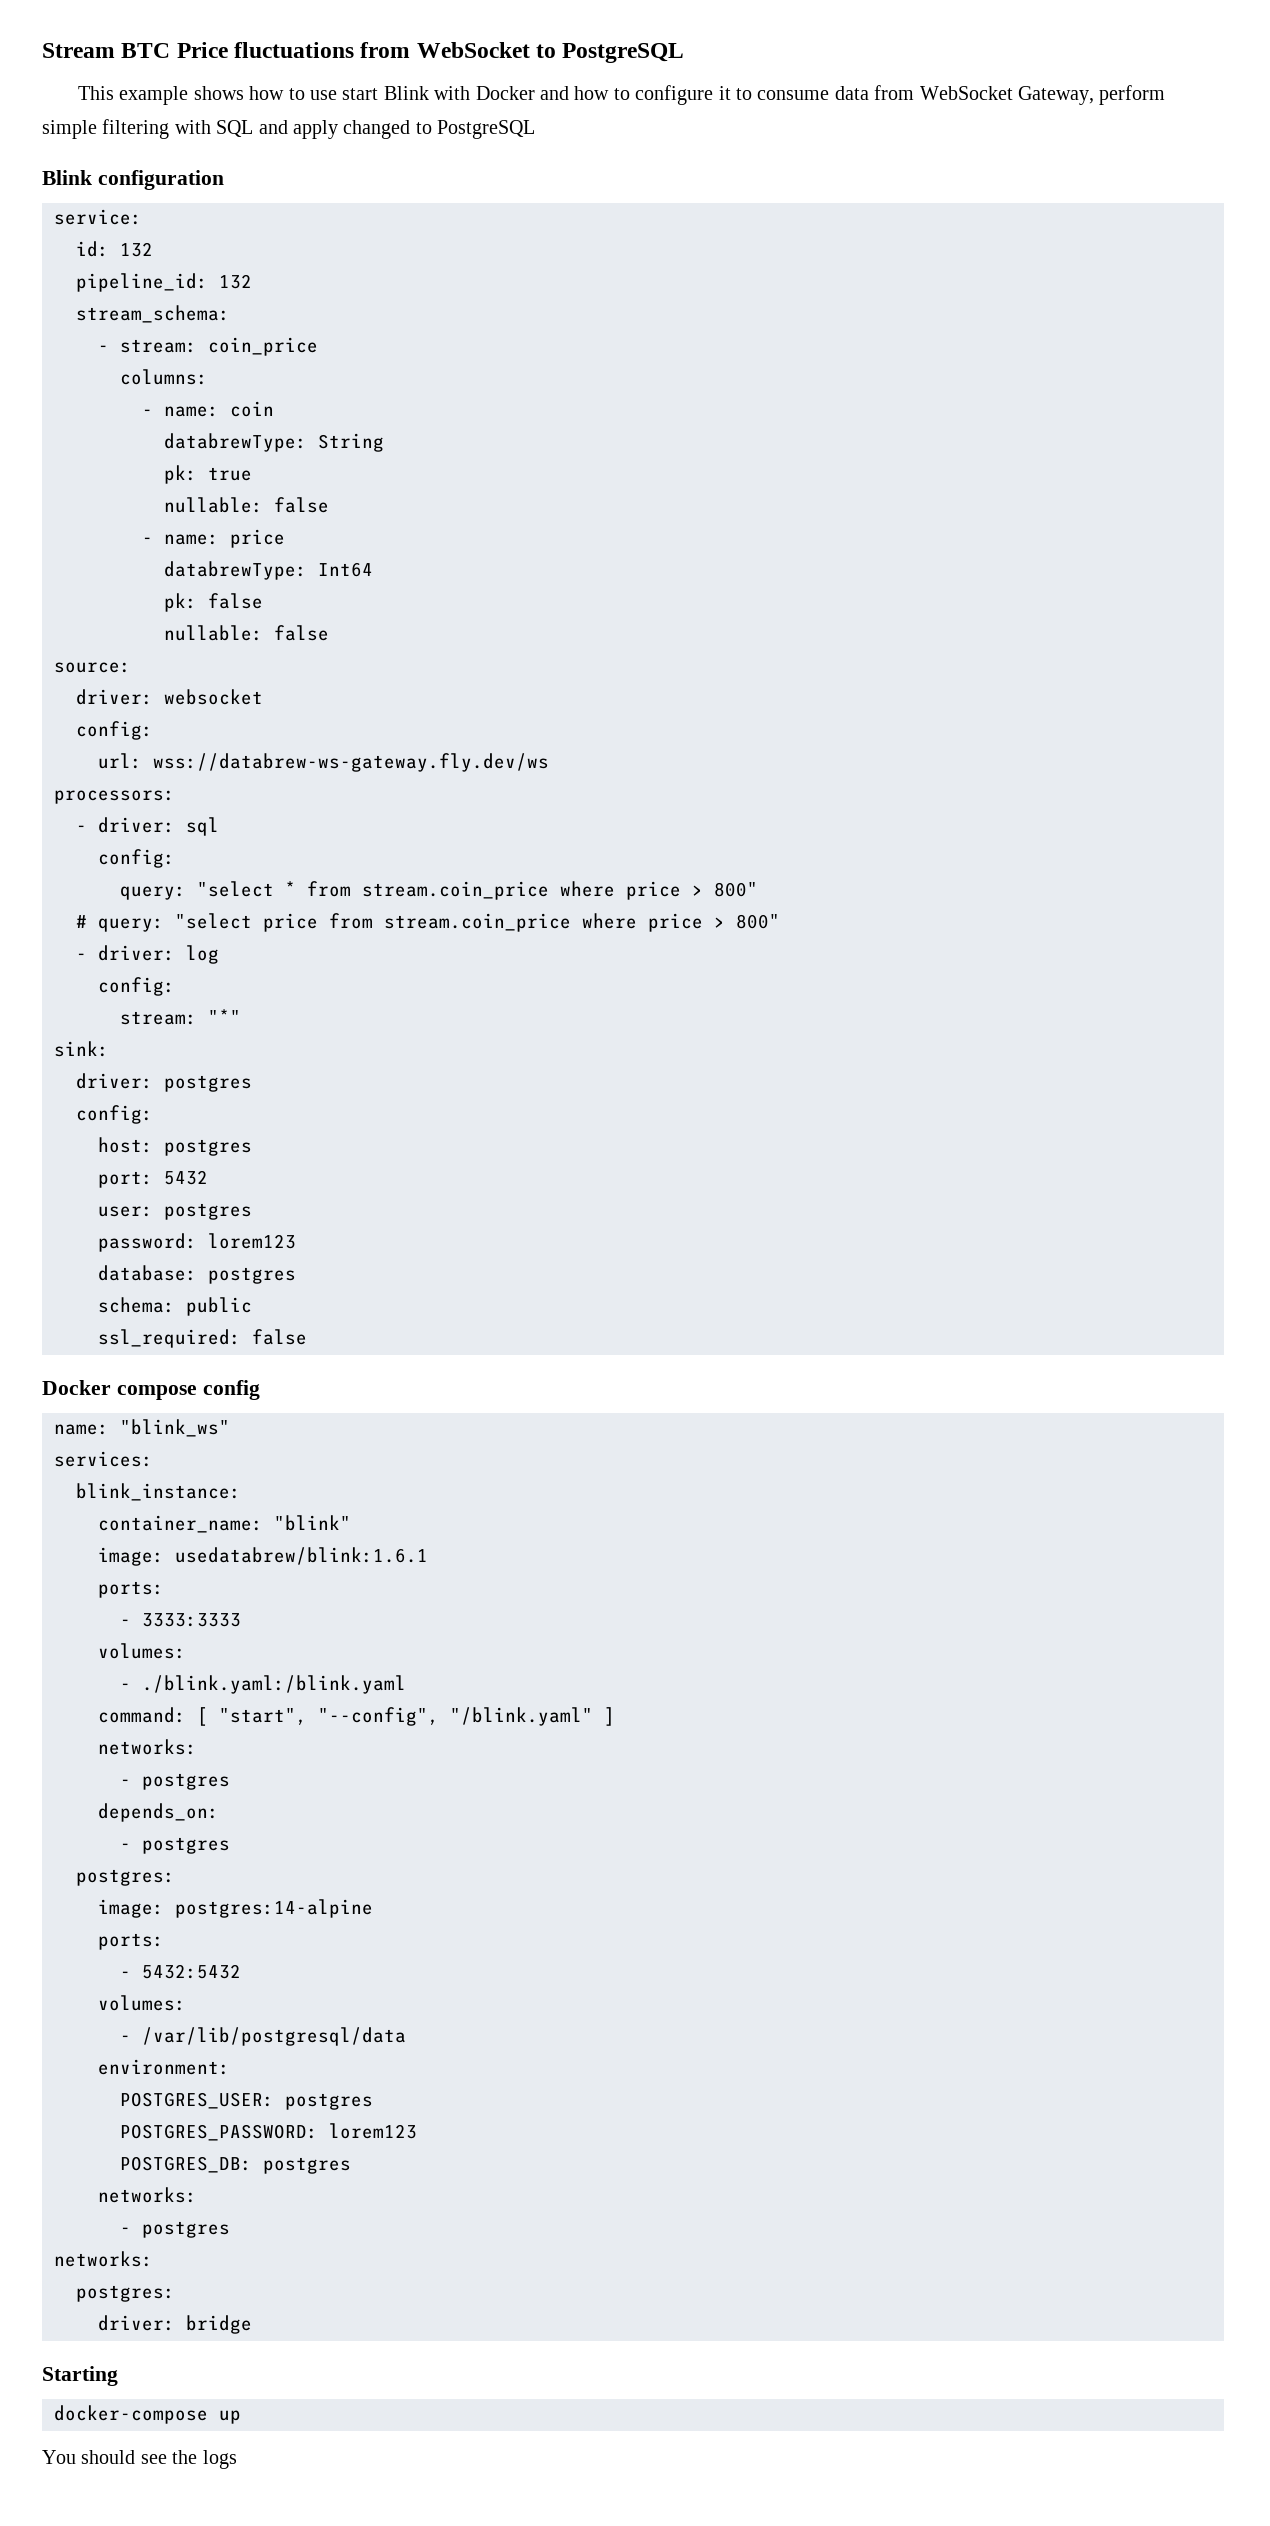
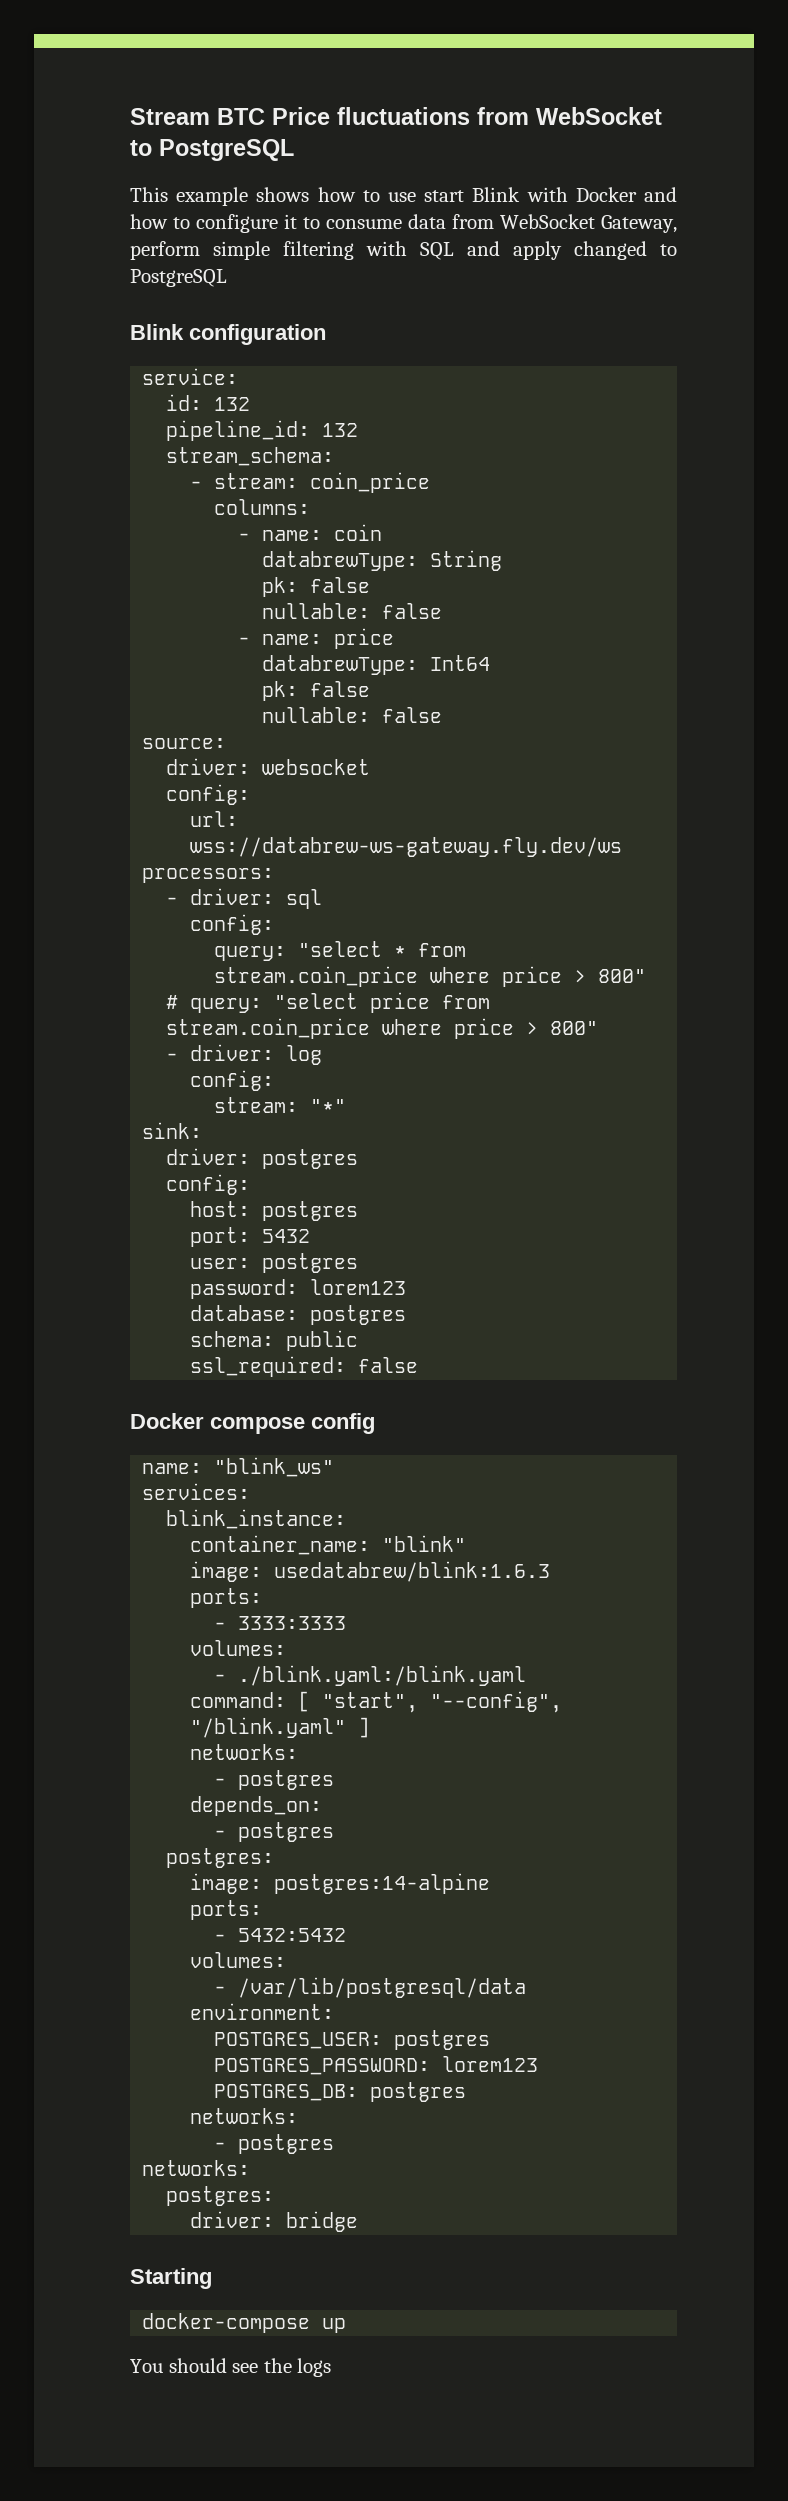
  databrewType: String
- pk: true
+ pk: false
- image: usedatabrew/blink:1.6.1
+ image: usedatabrew/blink:1.6.3

